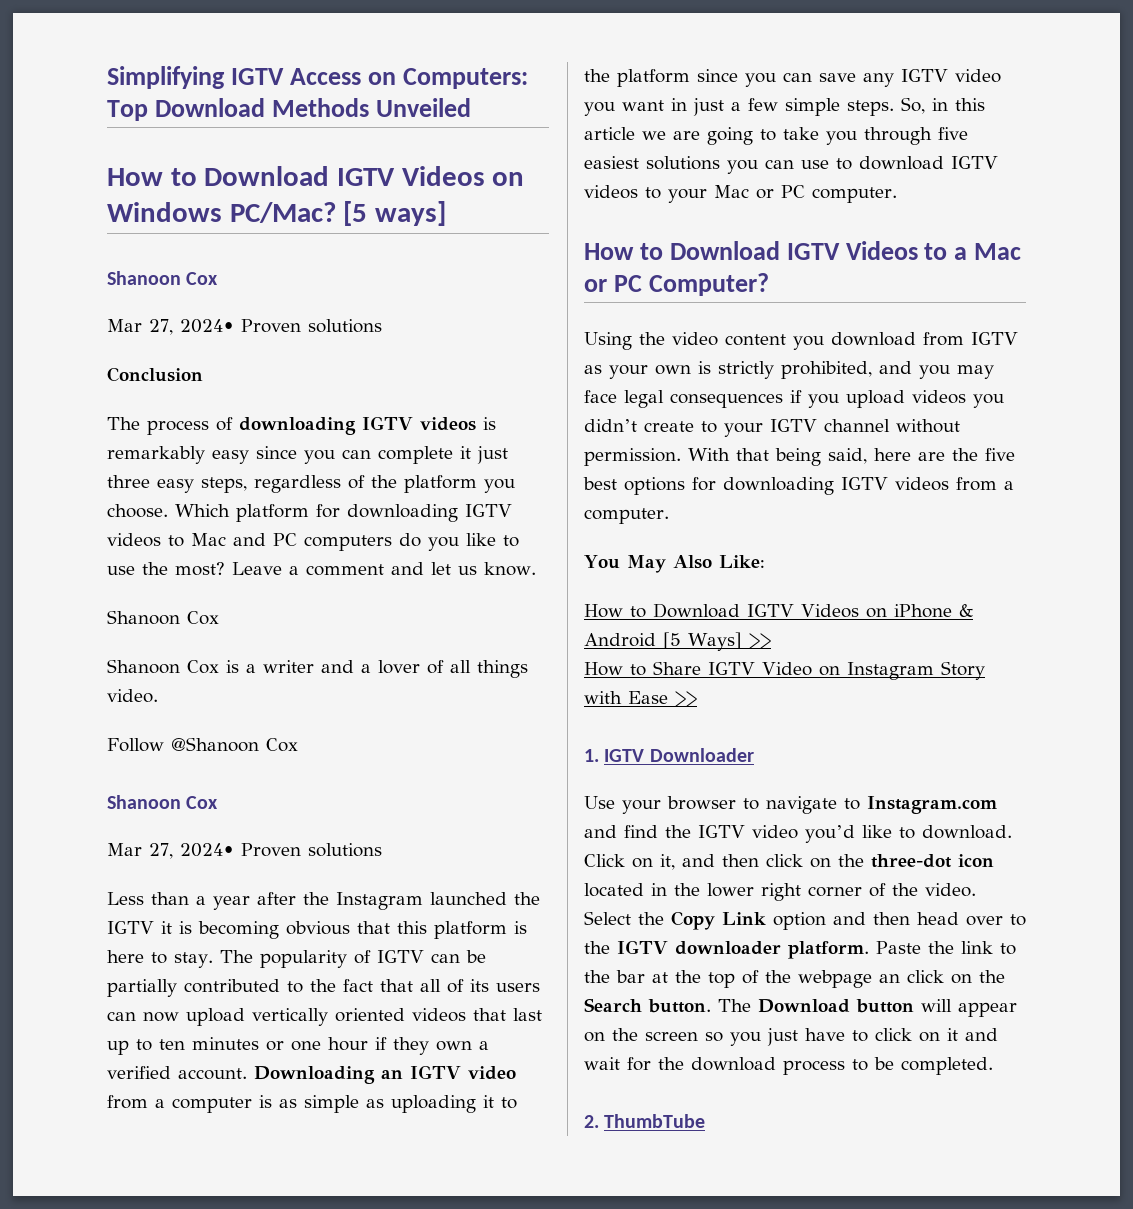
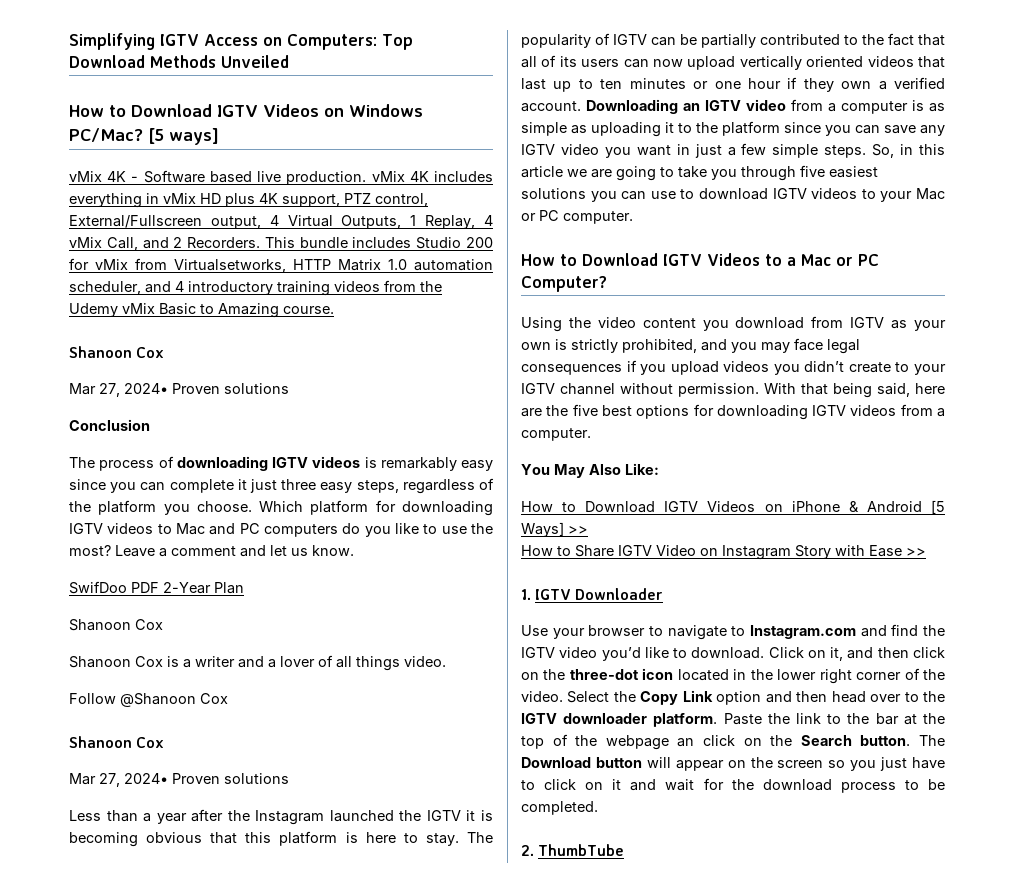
+ vMix 4K - Software based live production. vMix 4K includes everything in vMix HD plus 4K support, PTZ control, External/Fullscreen output, 4 Virtual Outputs, 1 Replay, 4 vMix Call, and 2 Recorders. This bundle includes Studio 200 for vMix from Virtualsetworks, HTTP Matrix 1.0 automation scheduler, and 4 introductory training videos from the Udemy vMix Basic to Amazing course.
+ SwifDoo PDF 2-Year Plan

